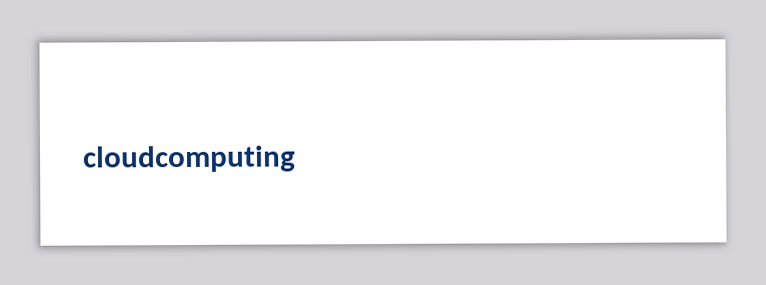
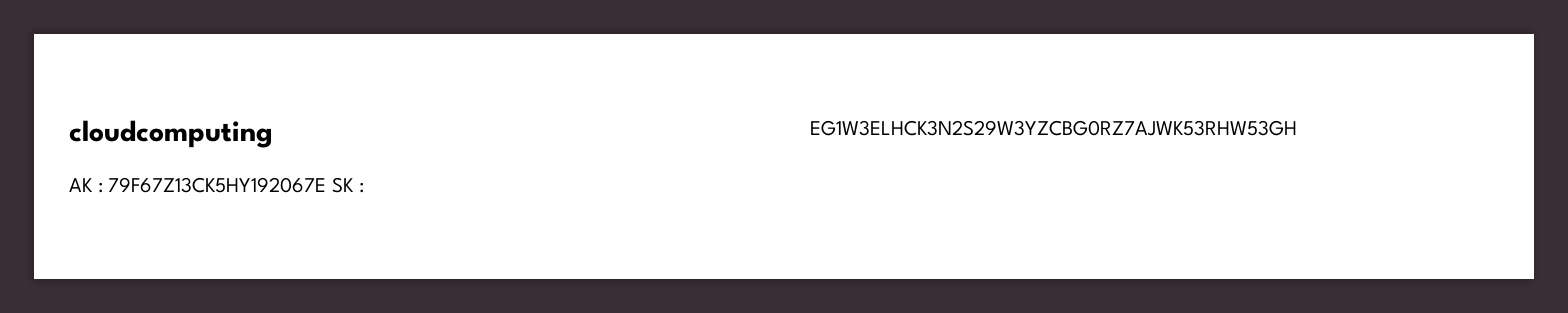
+ AK : 79F67Z13CK5HY192067E SK : EG1W3ELHCK3N2S29W3YZCBG0RZ7AJWK53RHW53GH

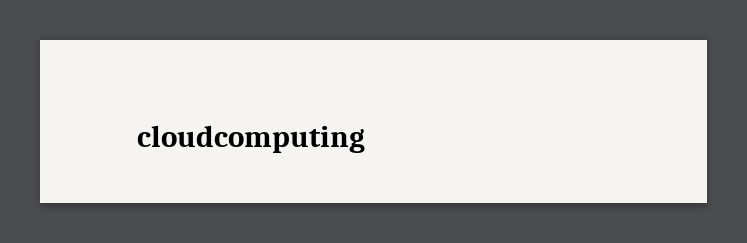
- AK : 79F67Z13CK5HY192067E SK : EG1W3ELHCK3N2S29W3YZCBG0RZ7AJWK53RHW53GH

